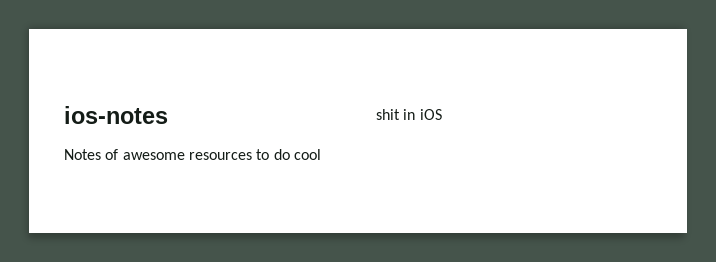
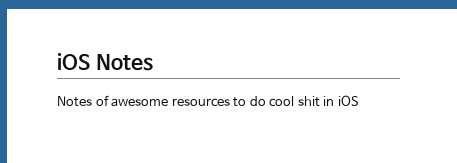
- ios-notes
+ iOS Notes

